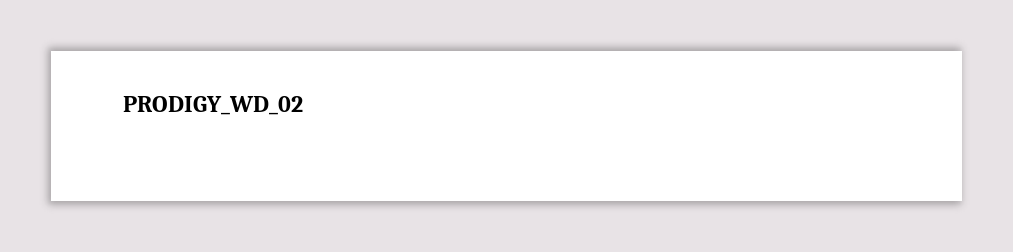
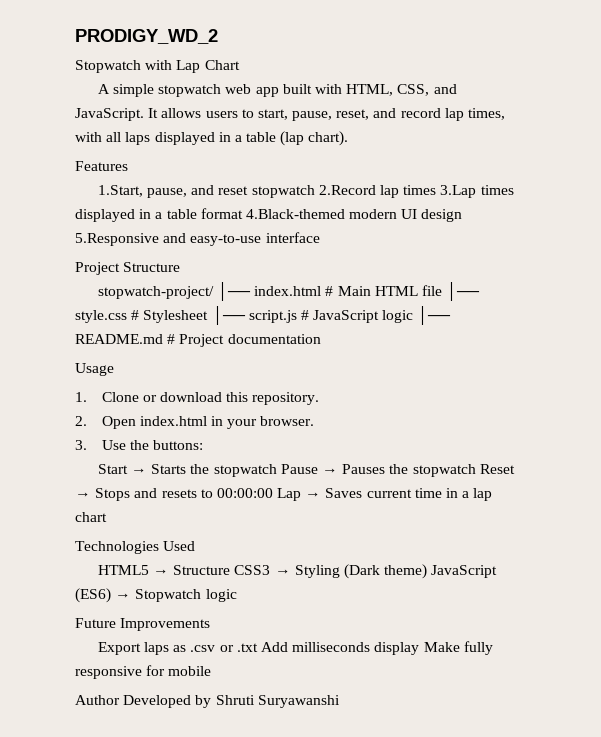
- PRODIGY_WD_02
+ PRODIGY_WD_2
+ Stopwatch with Lap Chart
+ A simple stopwatch web app built with HTML, CSS, and JavaScript. It allows users to start, pause, reset, and record lap times, with all laps displayed in a table (lap chart).
+ Features
+ 1.Start, pause, and reset stopwatch 2.Record lap times 3.Lap times displayed in a table format 4.Black-themed modern UI design 5.Responsive and easy-to-use interface
+ Project Structure
+ stopwatch-project/ │── index.html # Main HTML file │── style.css # Stylesheet │── script.js # JavaScript logic │── README.md # Project documentation
+ Usage
+ 1. Clone or download this repository.
+ 2. Open index.html in your browser.
+ 3. Use the buttons:
+ Start → Starts the stopwatch Pause → Pauses the stopwatch Reset → Stops and resets to 00:00:00 Lap → Saves current time in a lap chart
+ Technologies Used
+ HTML5 → Structure CSS3 → Styling (Dark theme) JavaScript (ES6) → Stopwatch logic
+ Future Improvements
+ Export laps as .csv or .txt Add milliseconds display Make fully responsive for mobile
+ Author Developed by Shruti Suryawanshi

